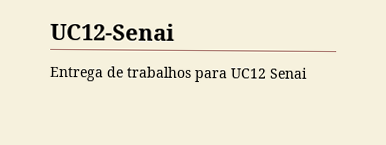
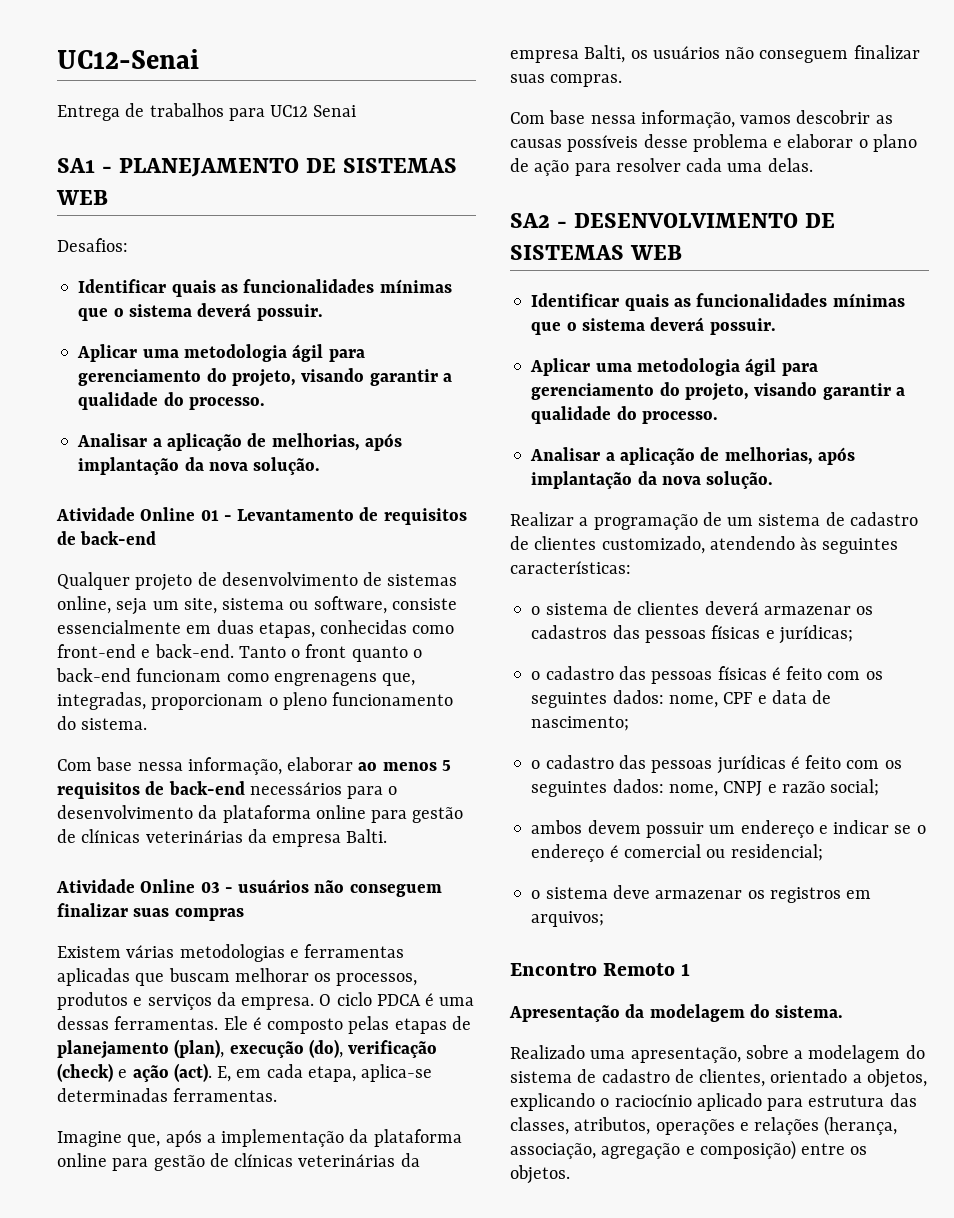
+ SA1 - PLANEJAMENTO DE SISTEMAS WEB
+ Desafios:
+ Identificar quais as funcionalidades mínimas que o sistema deverá possuir.
+ Aplicar uma metodologia ágil para gerenciamento do projeto, visando garantir a qualidade do processo.
+ Analisar a aplicação de melhorias, após implantação da nova solução.
+ Atividade Online 01 - Levantamento de requisitos de back-end
+ Qualquer projeto de desenvolvimento de sistemas online, seja um site, sistema ou software, consiste essencialmente em duas etapas, conhecidas como front-end e back-end. Tanto o front quanto o back-end funcionam como engrenagens que, integradas, proporcionam o pleno funcionamento do sistema.
+ Com base nessa informação, elaborar ao menos 5 requisitos de back-end necessários para o desenvolvimento da plataforma online para gestão de clínicas veterinárias da empresa Balti.
+ Atividade Online 03 - usuários não conseguem finalizar suas compras
+ Existem várias metodologias e ferramentas aplicadas que buscam melhorar os processos, produtos e serviços da empresa. O ciclo PDCA é uma dessas ferramentas. Ele é composto pelas etapas de planejamento (plan), execução (do), verificação (check) e ação (act). E, em cada etapa, aplica-se determinadas ferramentas.
+ Imagine que, após a implementação da plataforma online para gestão de clínicas veterinárias da empresa Balti, os usuários não conseguem finalizar suas compras.
+ Com base nessa informação, vamos descobrir as causas possíveis desse problema e elaborar o plano de ação para resolver cada uma delas.
+ SA2 - DESENVOLVIMENTO DE SISTEMAS WEB
+ Identificar quais as funcionalidades mínimas que o sistema deverá possuir.
+ Aplicar uma metodologia ágil para gerenciamento do projeto, visando garantir a qualidade do processo.
+ Analisar a aplicação de melhorias, após implantação da nova solução.
+ Realizar a programação de um sistema de cadastro de clientes customizado, atendendo às seguintes características:
+ o sistema de clientes deverá armazenar os cadastros das pessoas físicas e jurídicas;
+ o cadastro das pessoas físicas é feito com os seguintes dados: nome, CPF e data de nascimento;
+ o cadastro das pessoas jurídicas é feito com os seguintes dados: nome, CNPJ e razão social;
+ ambos devem possuir um endereço e indicar se o endereço é comercial ou residencial;
+ o sistema deve armazenar os registros em arquivos;
+ Encontro Remoto 1
+ Apresentação da modelagem do sistema.
+ Realizado uma apresentação, sobre a modelagem do sistema de cadastro de clientes, orientado a objetos, explicando o raciocínio aplicado para estrutura das classes, atributos, operações e relações (herança, associação, agregação e composição) entre os objetos.

